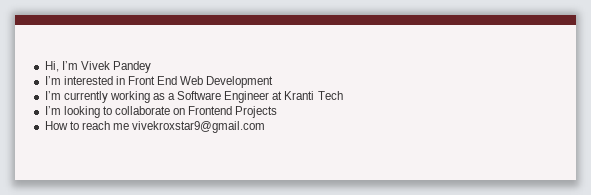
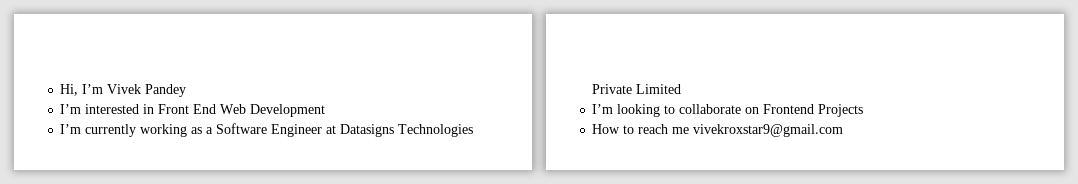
- I’m currently working as a Software Engineer at Kranti Tech
+ I’m currently working as a Software Engineer at Datasigns Technologies Private Limited

